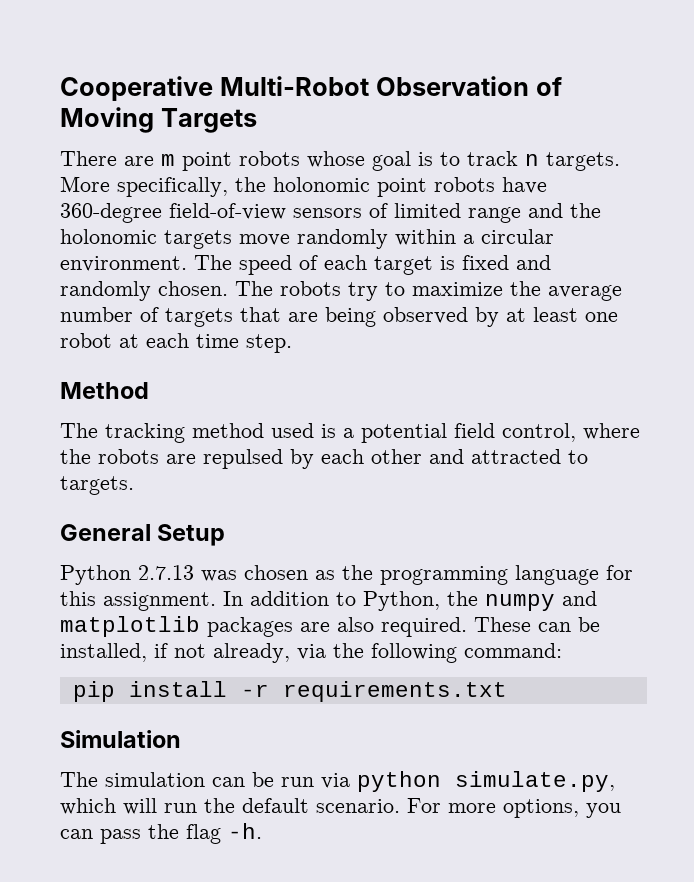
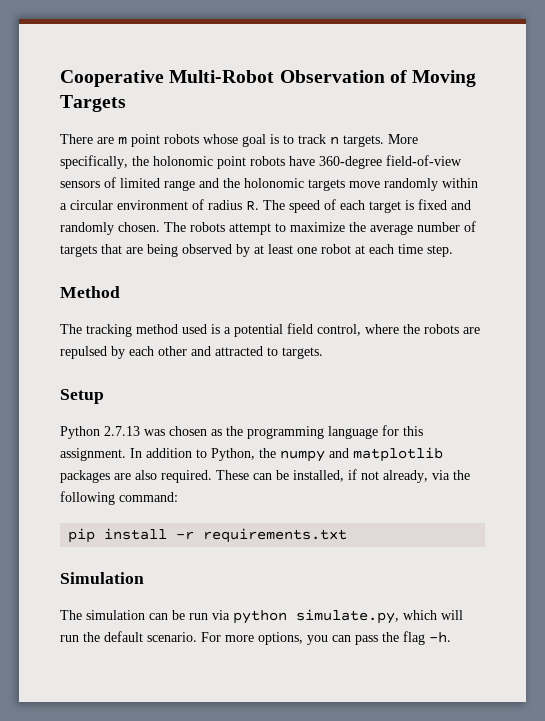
- More specifically, the holonomic point robots have 360-degree field-of-view sensors of limited range and the holonomic targets move randomly within a circular environment. The speed of each target is fixed and randomly chosen.
+ More specifically, the holonomic point robots have 360-degree field-of-view sensors of limited range and the holonomic targets move randomly within a circular environment of radius R. The speed of each target is fixed and randomly chosen.
- The robots try to maximize the average number of targets that are being observed by at least one robot at each time step.
+ The robots attempt to maximize the average number of targets that are being observed by at least one robot at each time step.
- General Setup
+ Setup

